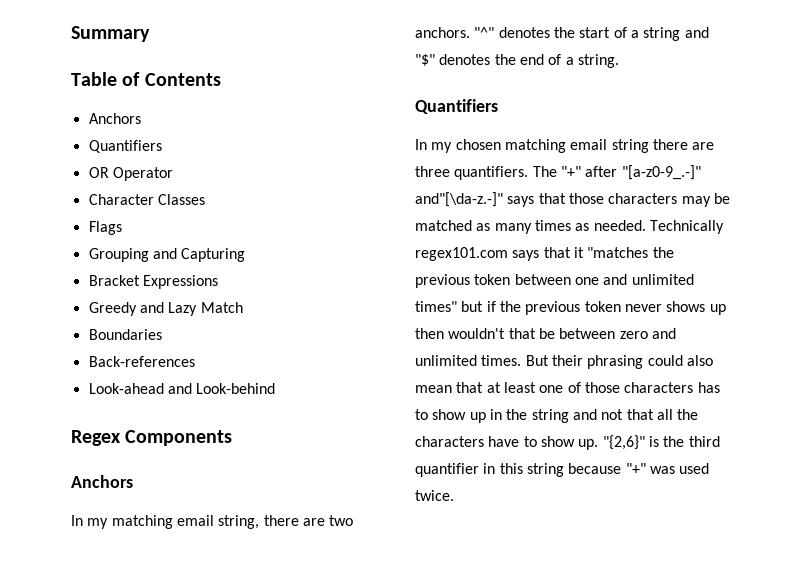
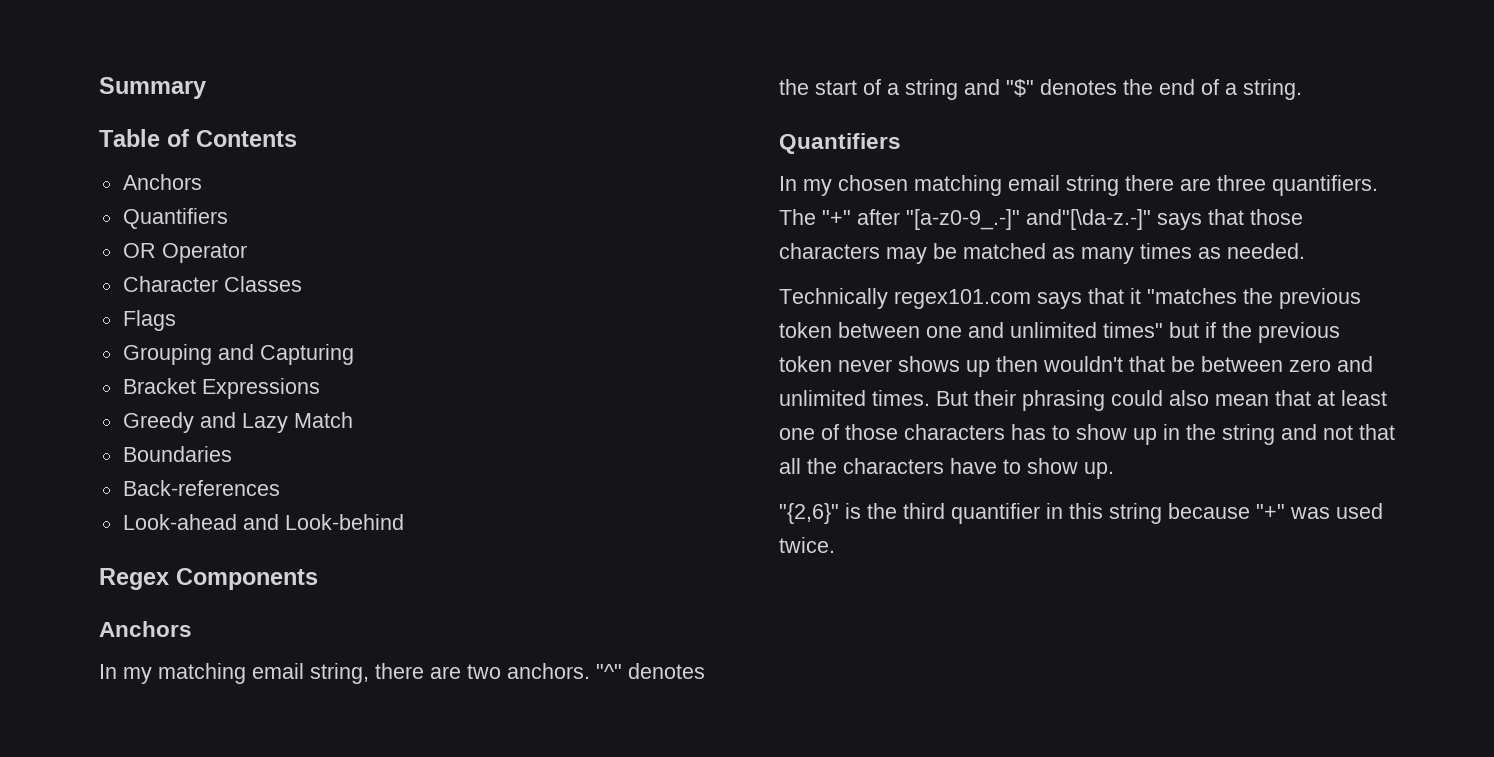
- The "+" after "[a-z0-9_.-]" and"[\da-z.-]" says that those characters may be matched as many times as needed. Technically regex101.com says that it "matches the previous token between one and unlimited times" but if the previous token never shows up then wouldn't that be between zero and unlimited times.
+ The "+" after "[a-z0-9_.-]" and"[\da-z.-]" says that those characters may be matched as many times as needed.
+ Technically regex101.com says that it "matches the previous token between one and unlimited times" but if the previous token never shows up then wouldn't that be between zero and unlimited times.
- But their phrasing could also mean that at least one of those characters has to show up in the string and not that all the characters have to show up. "{2,6}" is the third quantifier in this string because "+" was used twice.
+ But their phrasing could also mean that at least one of those characters has to show up in the string and not that all the characters have to show up.
+ "{2,6}" is the third quantifier in this string because "+" was used twice.

